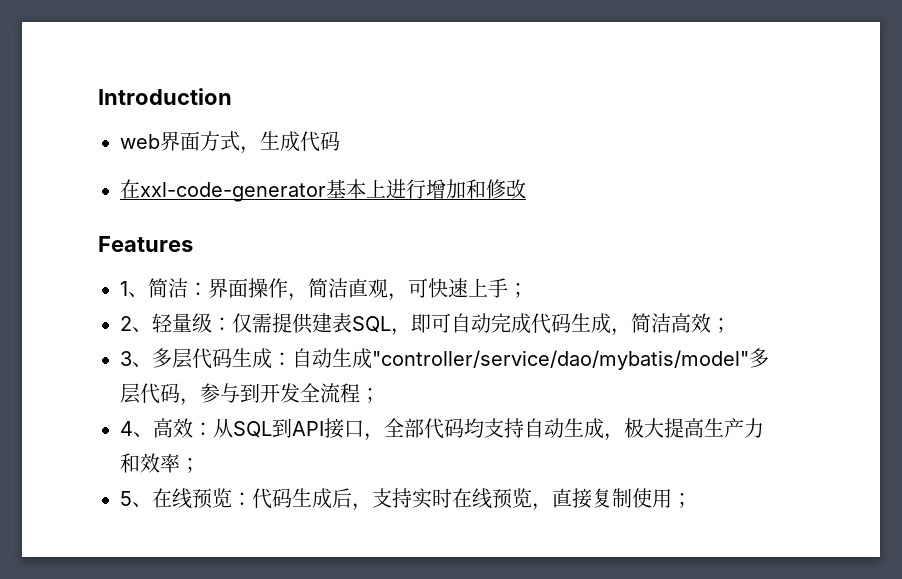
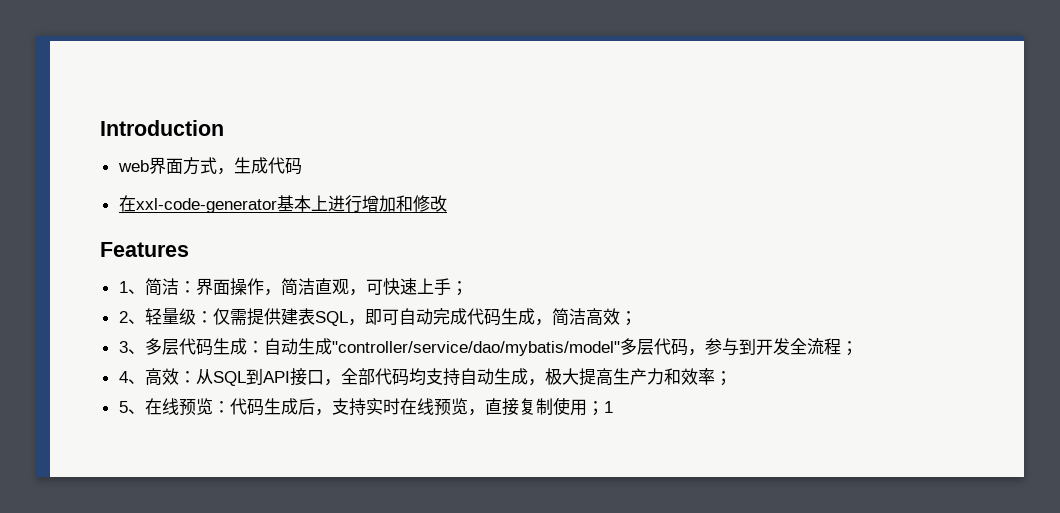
- 5、在线预览：代码生成后，支持实时在线预览，直接复制使用；
+ 5、在线预览：代码生成后，支持实时在线预览，直接复制使用；1

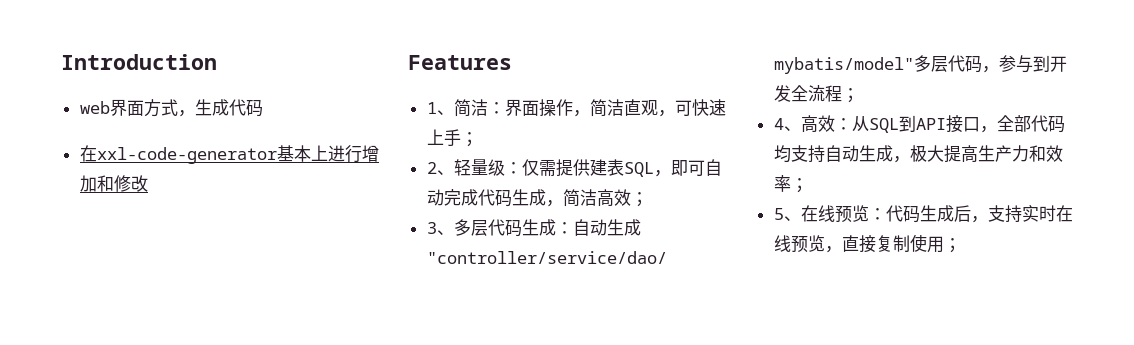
- 5、在线预览：代码生成后，支持实时在线预览，直接复制使用；1
+ 5、在线预览：代码生成后，支持实时在线预览，直接复制使用；

